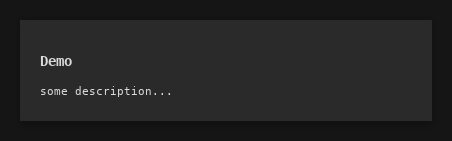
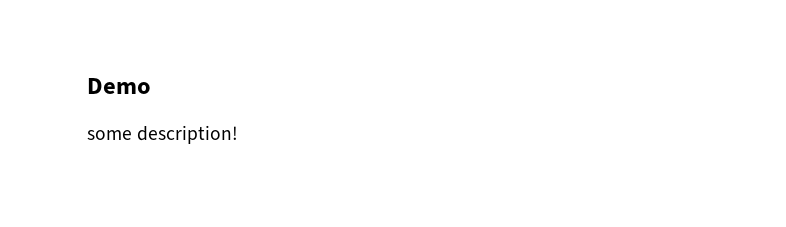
- some description...
+ some description!

